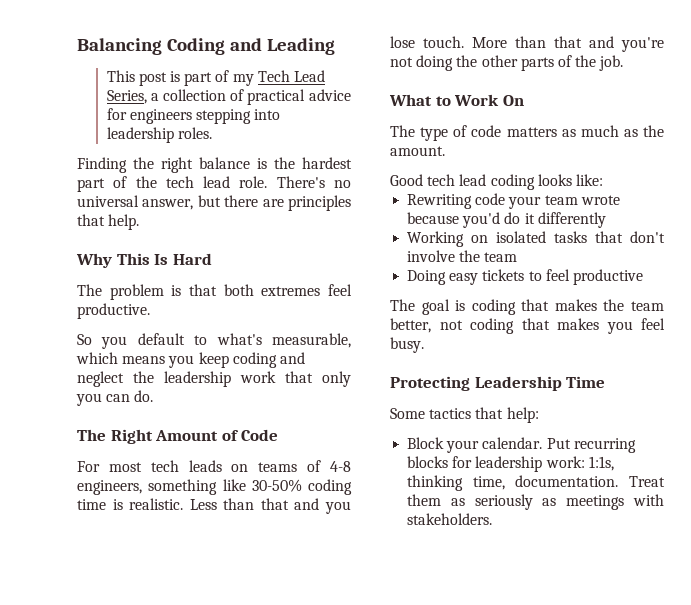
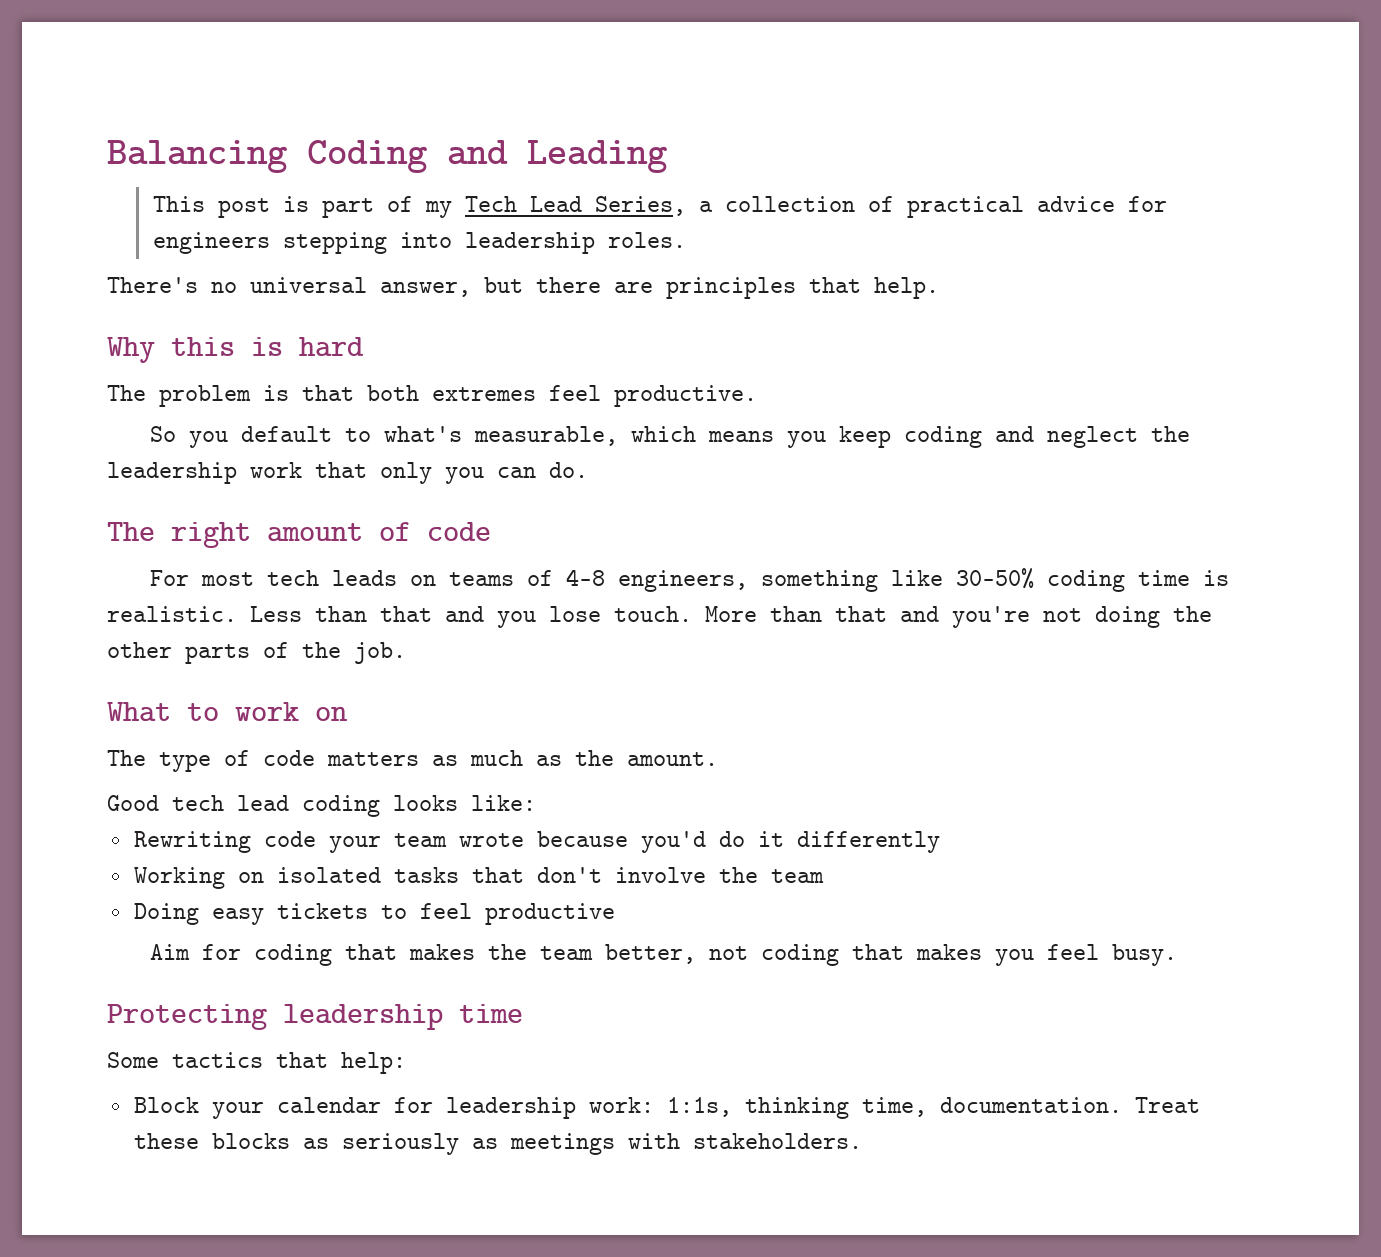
- Finding the right balance is the hardest part of the tech lead role.
- Why This Is Hard
+ Why this is hard
- The Right Amount of Code
+ The right amount of code
- What to Work On
+ What to work on
- The goal is coding that makes the team better, not coding that makes you feel busy.
+ Aim for coding that makes the team better, not coding that makes you feel busy.
- Protecting Leadership Time
+ Protecting leadership time
- Block your calendar. Put recurring blocks for leadership work: 1:1s, thinking time, documentation.
+ Block your calendar for leadership work: 1:1s, thinking time, documentation.
- Treat them as seriously as meetings with stakeholders.
+ Treat these blocks as seriously as meetings with stakeholders.

